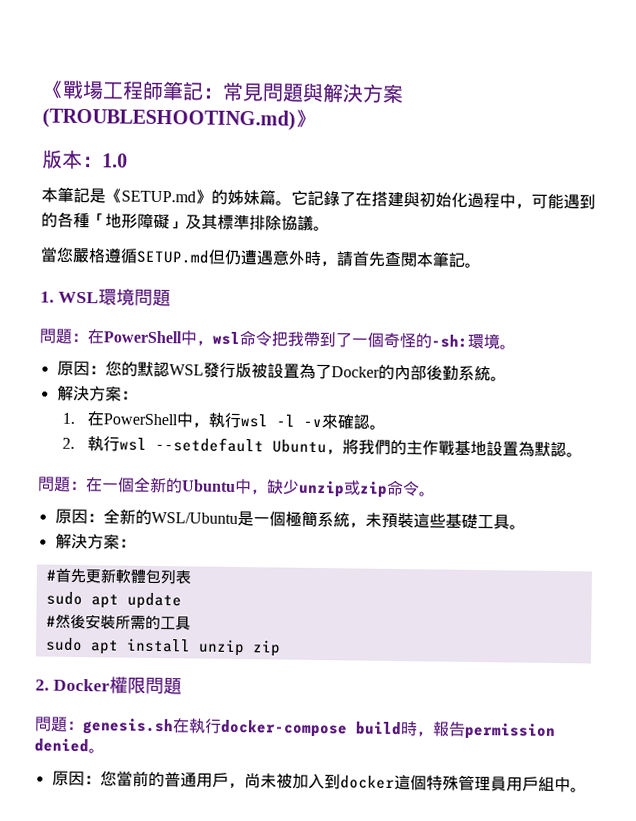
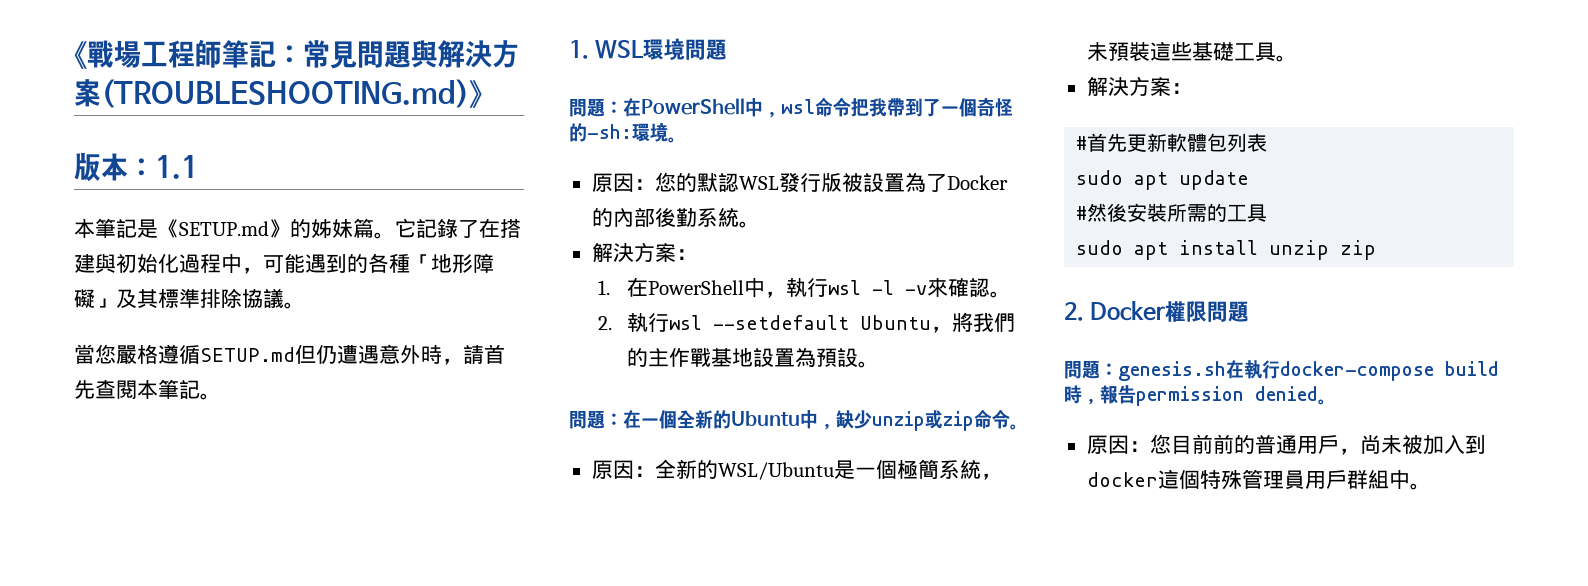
- 版本：1.0
+ 版本：1.1
- 2.執行wsl --setdefault Ubuntu，將我們的主作戰基地設置為默認。
+ 2.執行wsl --setdefault Ubuntu，將我們的主作戰基地設置為預設。
- 原因：您當前的普通用戶，尚未被加入到docker這個特殊管理員用戶組中。
+ 原因：您目前前的普通用戶，尚未被加入到docker這個特殊管理員用戶群組中。

